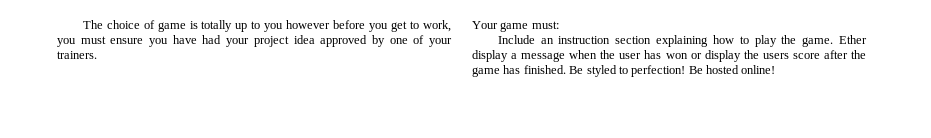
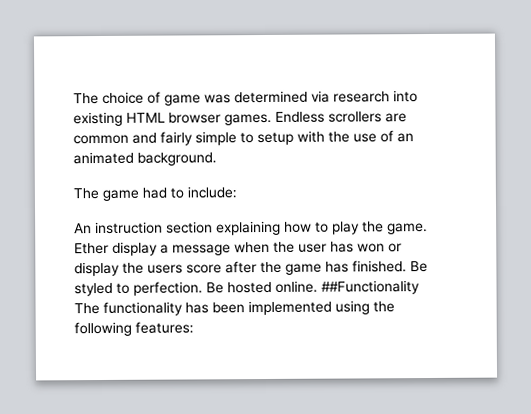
- The choice of game is totally up to you however before you get to work, you must ensure you have had your project idea approved by one of your trainers.
- Your game must:
- Include an instruction section explaining how to play the game.
+ The choice of game was determined via research into existing HTML browser games. Endless scrollers are common and fairly simple to setup with the use of an animated background.
+ The game had to include:
+ An instruction section explaining how to play the game.
- Be styled to perfection!
+ Be styled to perfection.
- Be hosted online!
+ Be hosted online. ##Functionality The functionality has been implemented using the following features:

